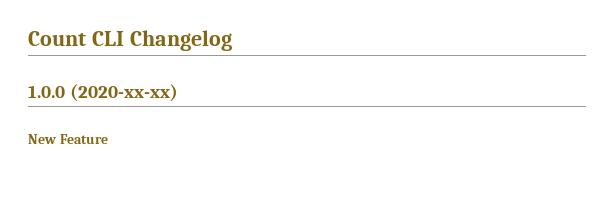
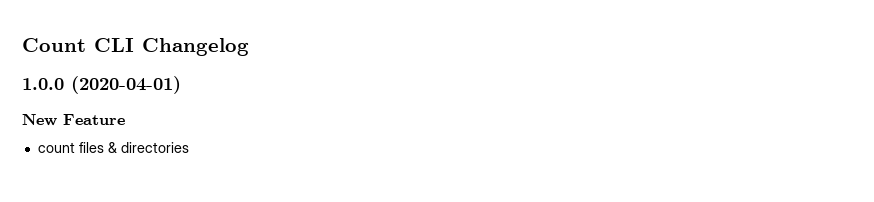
- 1.0.0 (2020-xx-xx)
+ 1.0.0 (2020-04-01)
+ count files & directories

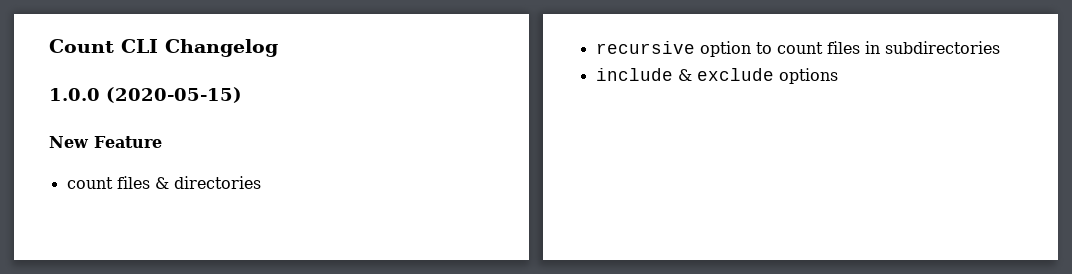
- 1.0.0 (2020-04-01)
+ 1.0.0 (2020-05-15)
+ recursive option to count files in subdirectories
+ include & exclude options

